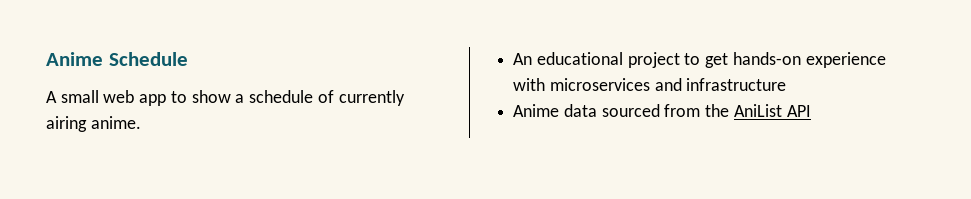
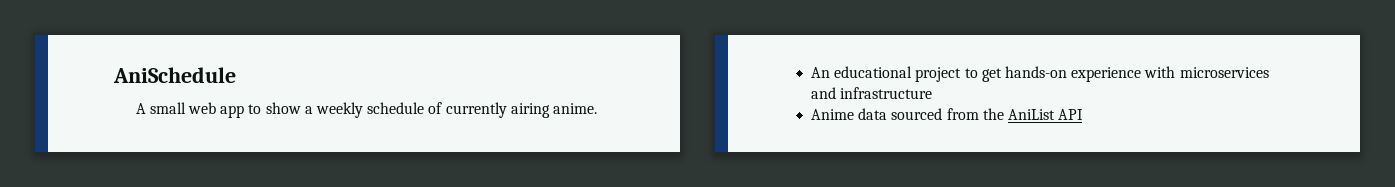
- Anime Schedule
+ AniSchedule
- A small web app to show a schedule of currently airing anime.
+ A small web app to show a weekly schedule of currently airing anime.

